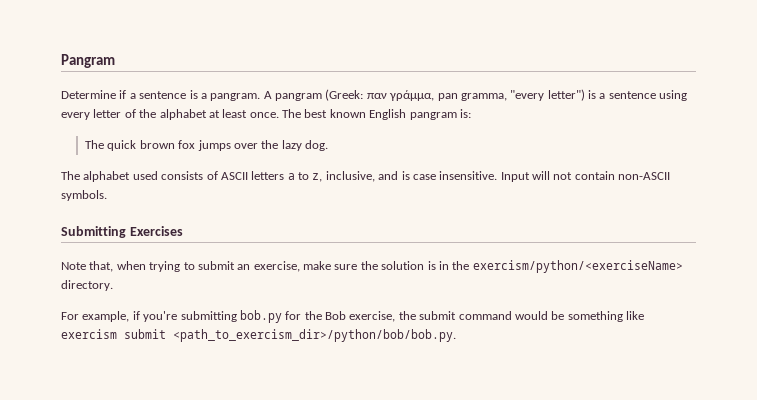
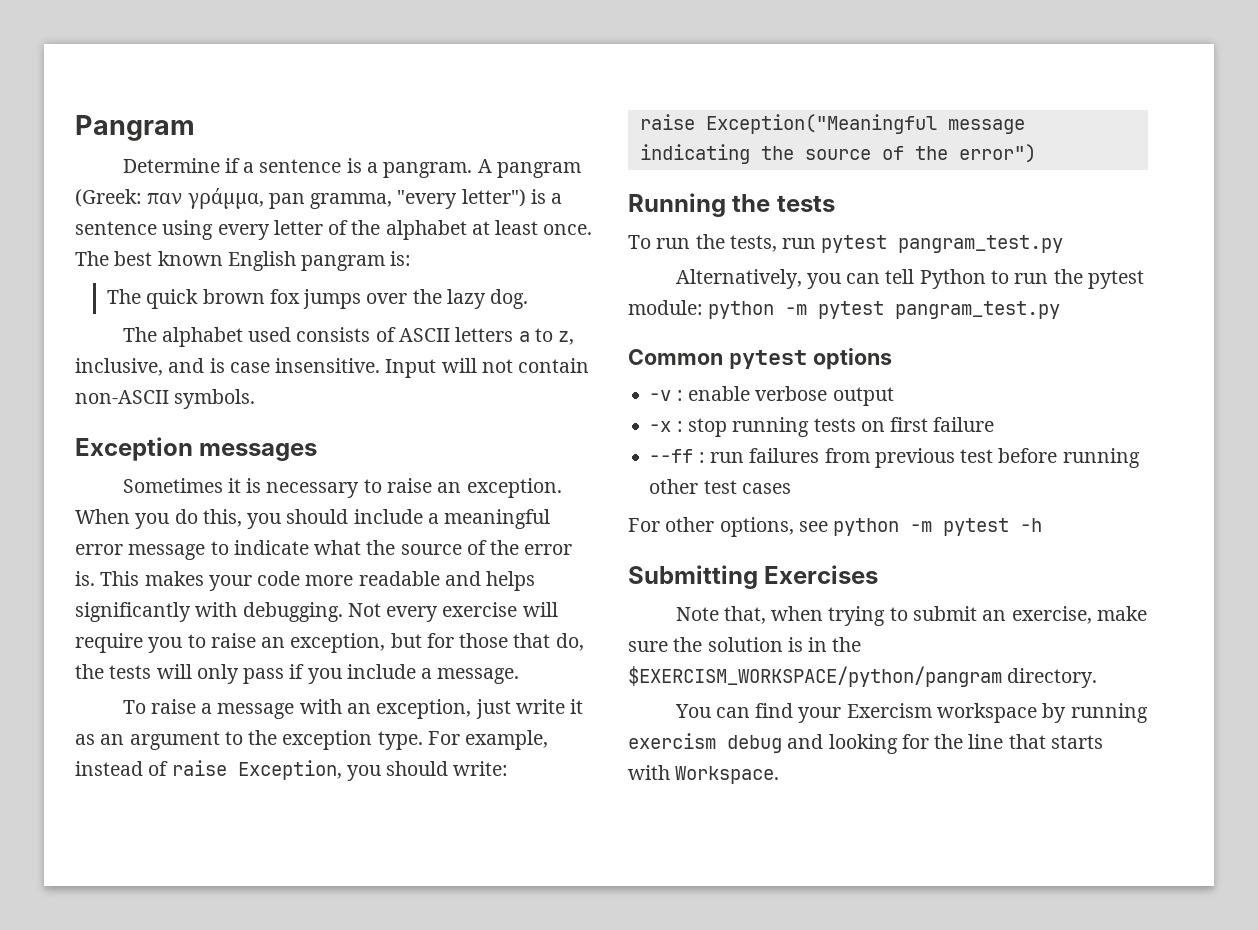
+ Exception messages
+ Sometimes it is necessary to raise an exception. When you do this, you should include a meaningful error message to indicate what the source of the error is. This makes your code more readable and helps significantly with debugging. Not every exercise will require you to raise an exception, but for those that do, the tests will only pass if you include a message.
+ To raise a message with an exception, just write it as an argument to the exception type. For example, instead of raise Exception, you should write:
+ raise Exception("Meaningful message indicating the source of the error")
+ Running the tests
+ To run the tests, run pytest pangram_test.py
+ Alternatively, you can tell Python to run the pytest module: python -m pytest pangram_test.py
+ Common pytest options
+ -v : enable verbose output
+ -x : stop running tests on first failure
+ --ff : run failures from previous test before running other test cases
+ For other options, see python -m pytest -h
- Note that, when trying to submit an exercise, make sure the solution is in the exercism/python/<exerciseName> directory.
+ Note that, when trying to submit an exercise, make sure the solution is in the $EXERCISM_WORKSPACE/python/pangram directory.
- For example, if you're submitting bob.py for the Bob exercise, the submit command would be something like exercism submit <path_to_exercism_dir>/python/bob/bob.py.
+ You can find your Exercism workspace by running exercism debug and looking for the line that starts with Workspace.

